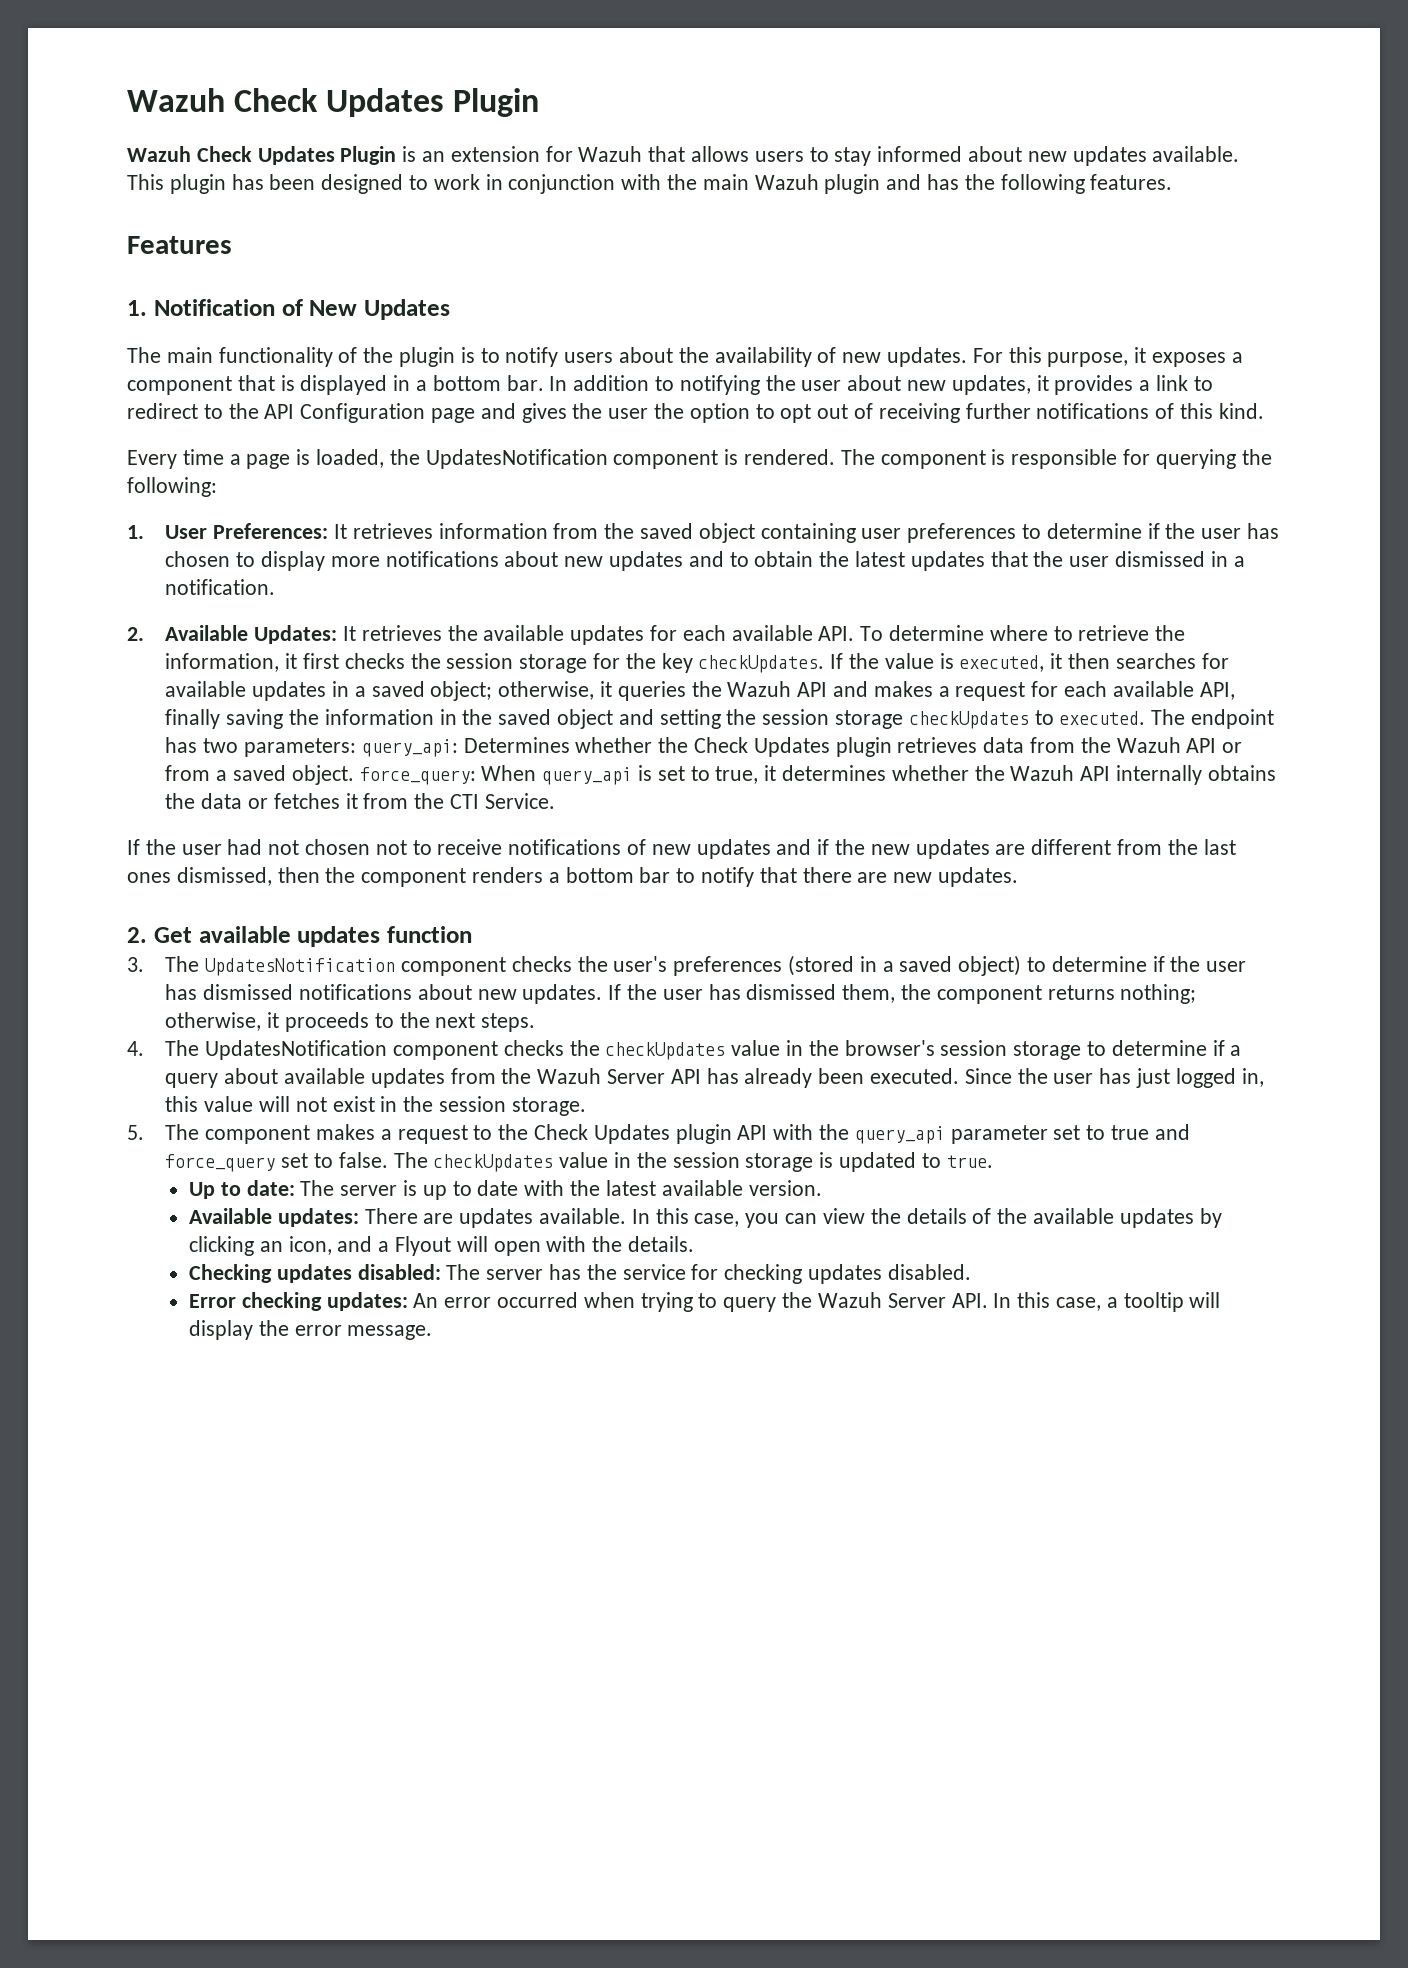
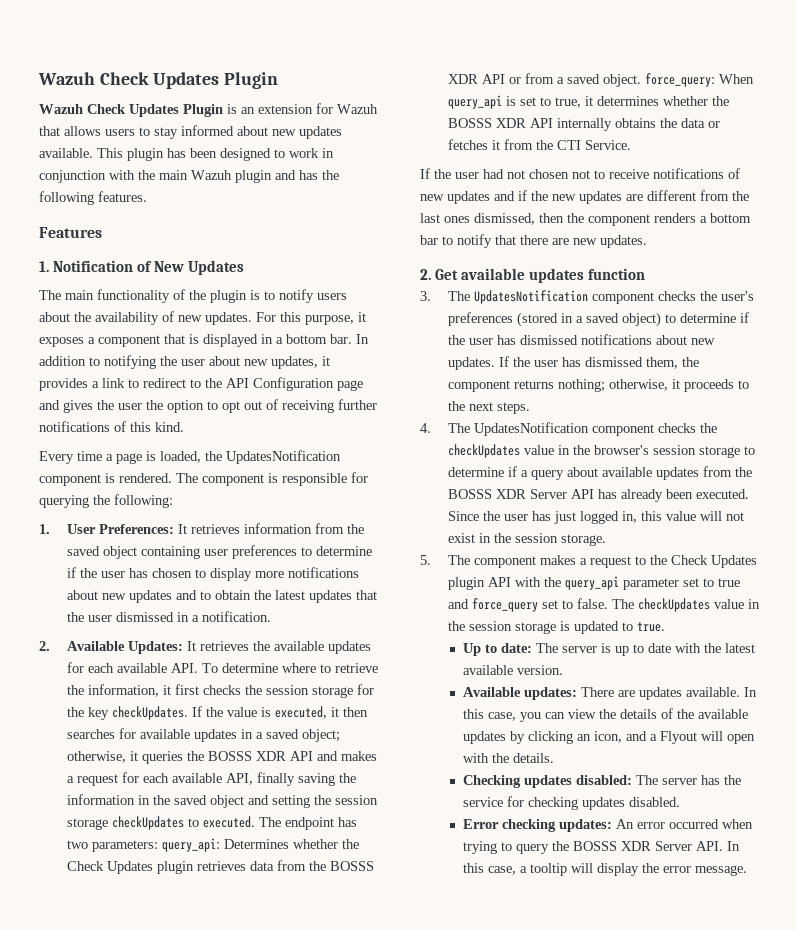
- If the value is executed, it then searches for available updates in a saved object; otherwise, it queries the Wazuh API and makes a request for each available API, finally saving the information in the saved object and setting the session storage checkUpdates to executed.
+ If the value is executed, it then searches for available updates in a saved object; otherwise, it queries the BOSSS XDR API and makes a request for each available API, finally saving the information in the saved object and setting the session storage checkUpdates to executed.
- The endpoint has two parameters: query_api: Determines whether the Check Updates plugin retrieves data from the Wazuh API or from a saved object. force_query: When query_api is set to true, it determines whether the Wazuh API internally obtains the data or fetches it from the CTI Service.
+ The endpoint has two parameters: query_api: Determines whether the Check Updates plugin retrieves data from the BOSSS XDR API or from a saved object. force_query: When query_api is set to true, it determines whether the BOSSS XDR API internally obtains the data or fetches it from the CTI Service.
- 4. The UpdatesNotification component checks the checkUpdates value in the browser's session storage to determine if a query about available updates from the Wazuh Server API has already been executed.
+ 4. The UpdatesNotification component checks the checkUpdates value in the browser's session storage to determine if a query about available updates from the BOSSS XDR Server API has already been executed.
- Error checking updates: An error occurred when trying to query the Wazuh Server API. In this case, a tooltip will display the error message.
+ Error checking updates: An error occurred when trying to query the BOSSS XDR Server API. In this case, a tooltip will display the error message.

